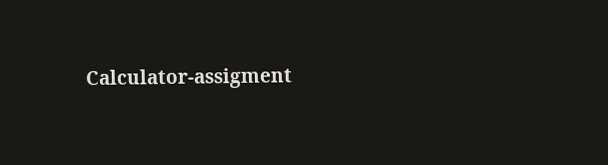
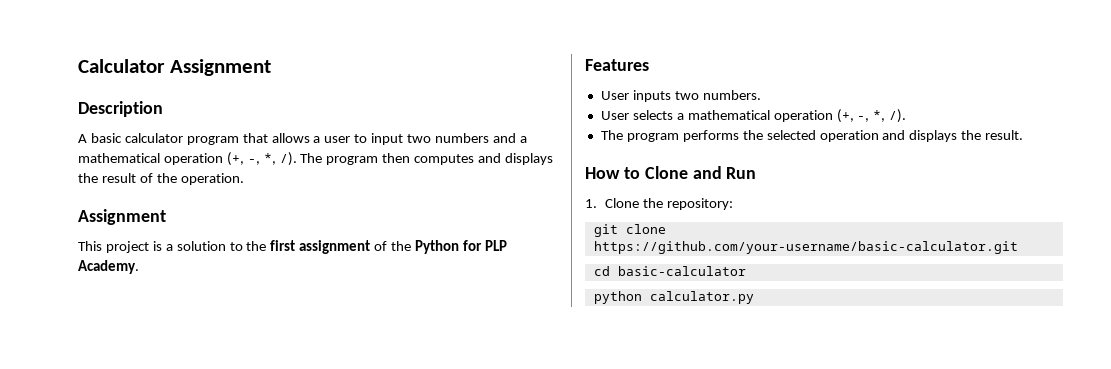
- Calculator-assigment
+ Calculator Assignment
+ Description
+ A basic calculator program that allows a user to input two numbers and a mathematical operation (+, -, *, /). The program then computes and displays the result of the operation.
+ Assignment
+ This project is a solution to the first assignment of the Python for PLP Academy.
+ Features
+ User inputs two numbers.
+ User selects a mathematical operation (+, -, *, /).
+ The program performs the selected operation and displays the result.
+ How to Clone and Run
+ 1. Clone the repository:
+ git clone https://github.com/your-username/basic-calculator.git
+ cd basic-calculator
+ python calculator.py

